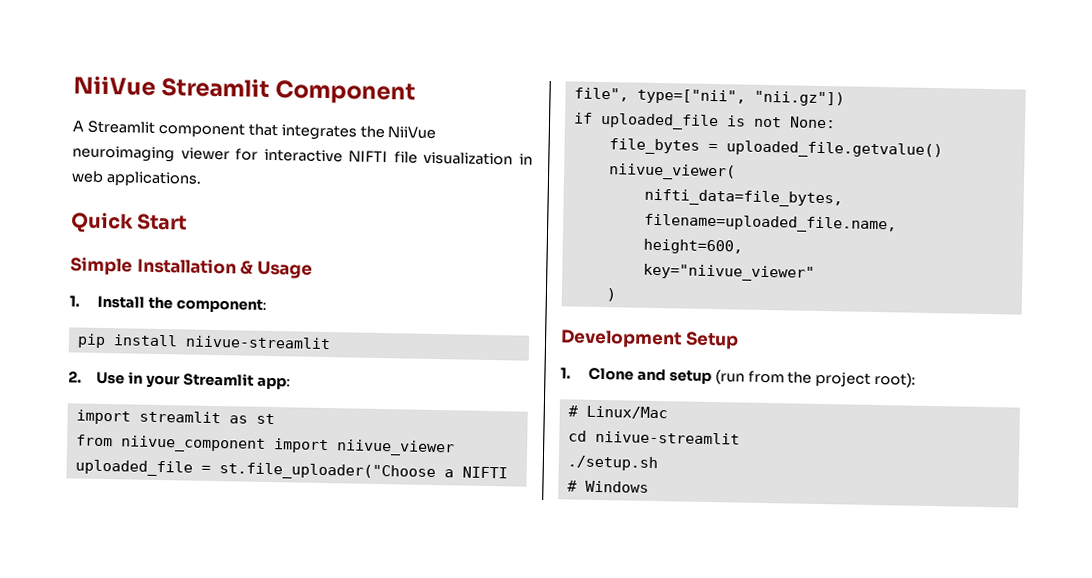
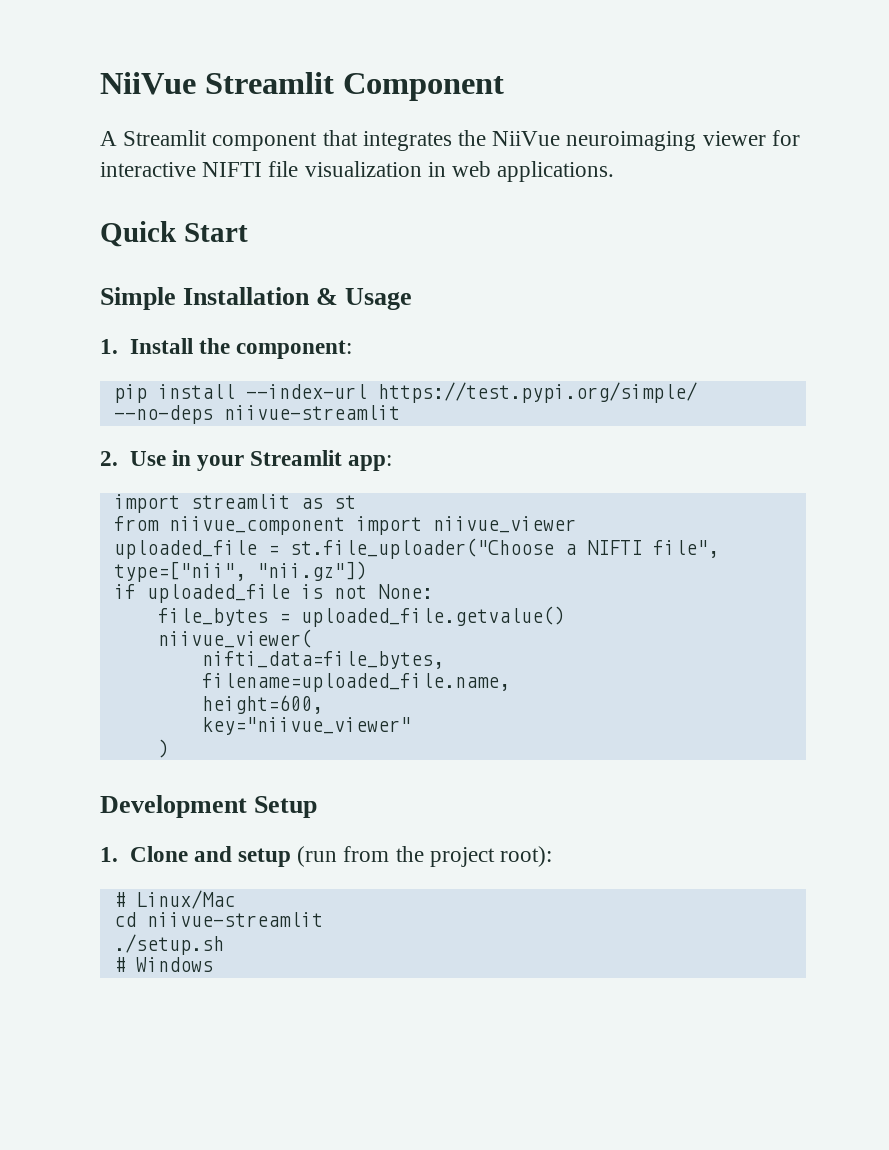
- pip install niivue-streamlit
+ pip install --index-url https://test.pypi.org/simple/ --no-deps niivue-streamlit

